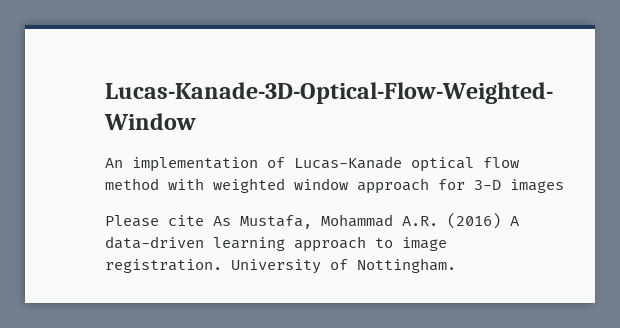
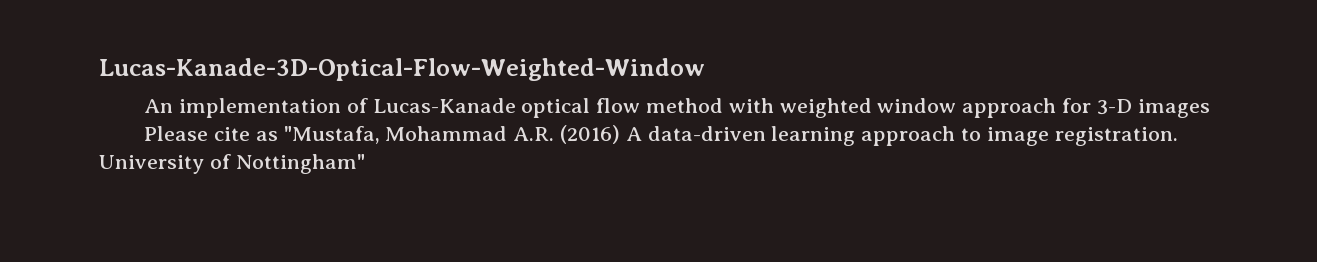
- Please cite As Mustafa, Mohammad A.R. (2016) A data-driven learning approach to image registration.
+ Please cite as "Mustafa, Mohammad A.R. (2016) A data-driven learning approach to image registration.
- University of Nottingham.
+ University of Nottingham"

